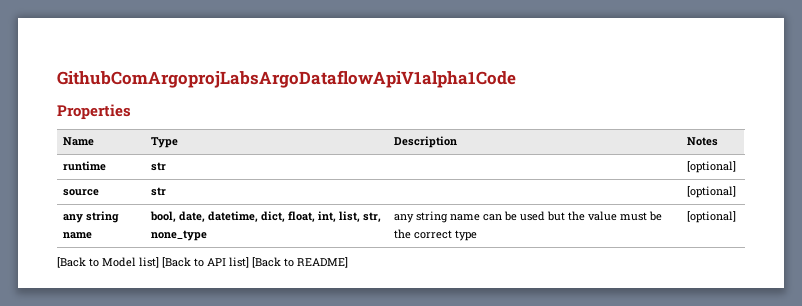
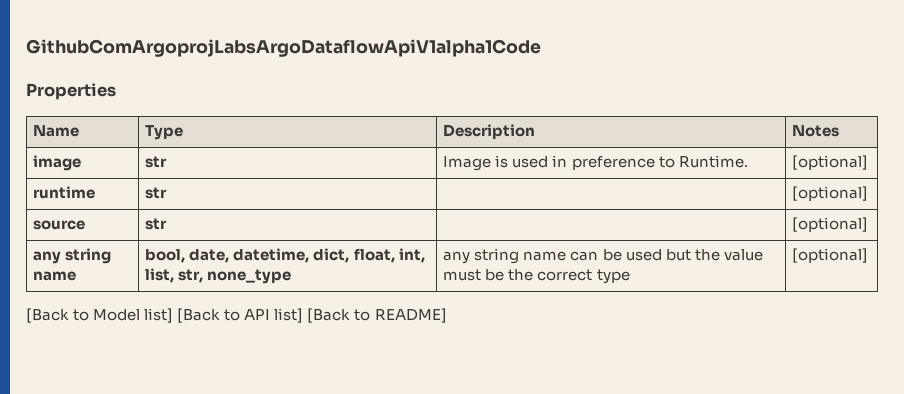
+ image | str | Image is used in preference to Runtime. | [optional]

